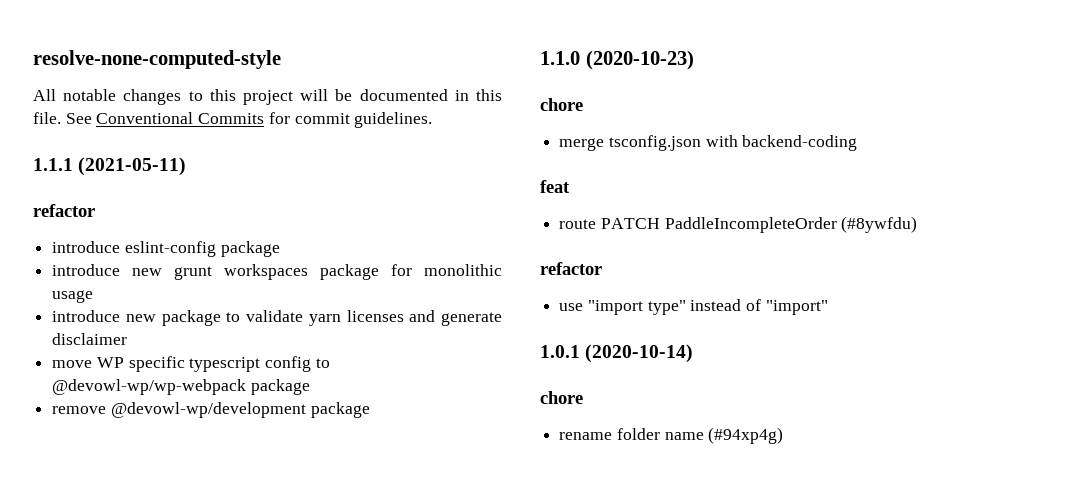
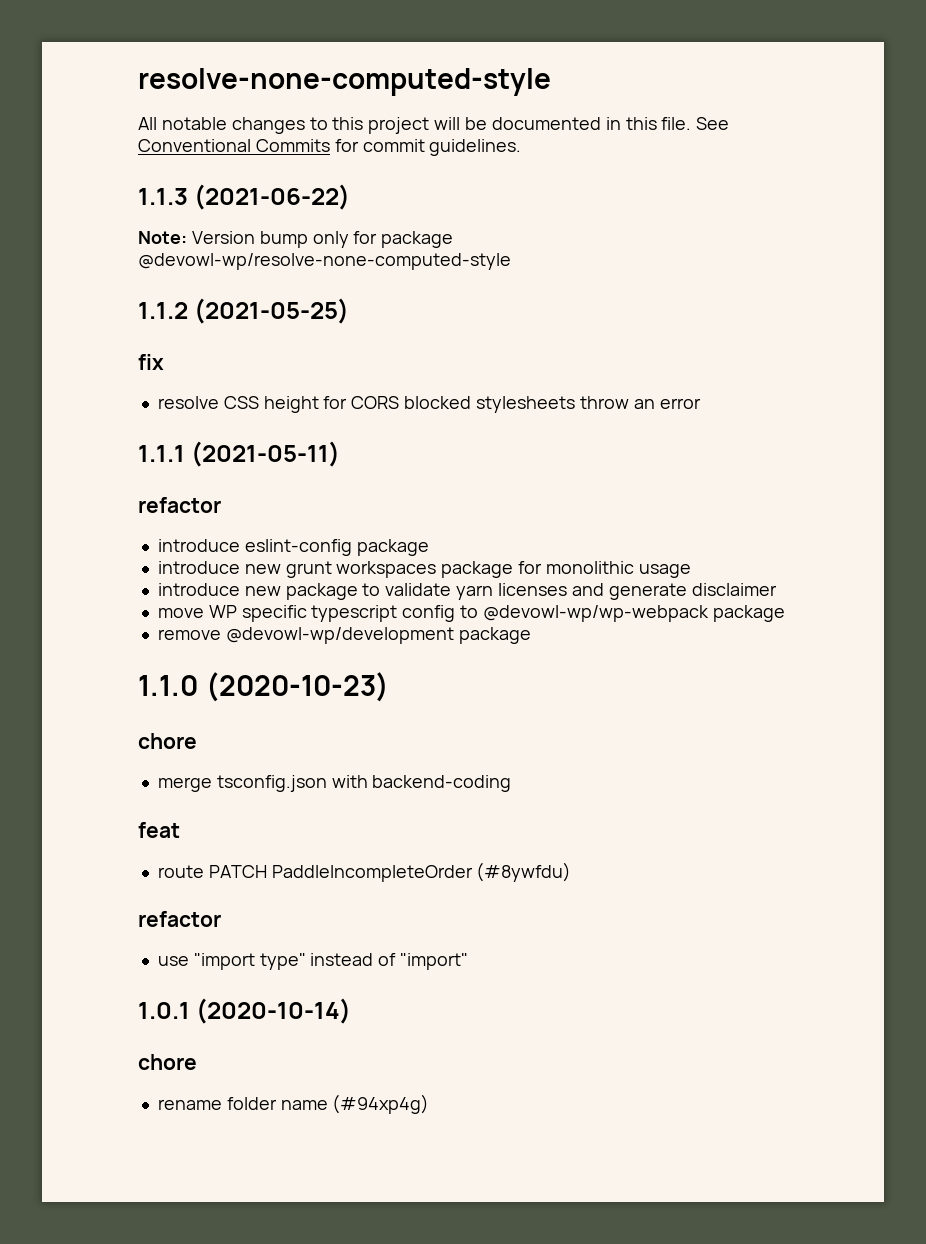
+ 1.1.3 (2021-06-22)
+ Note: Version bump only for package @devowl-wp/resolve-none-computed-style
+ 1.1.2 (2021-05-25)
+ fix
+ resolve CSS height for CORS blocked stylesheets throw an error

